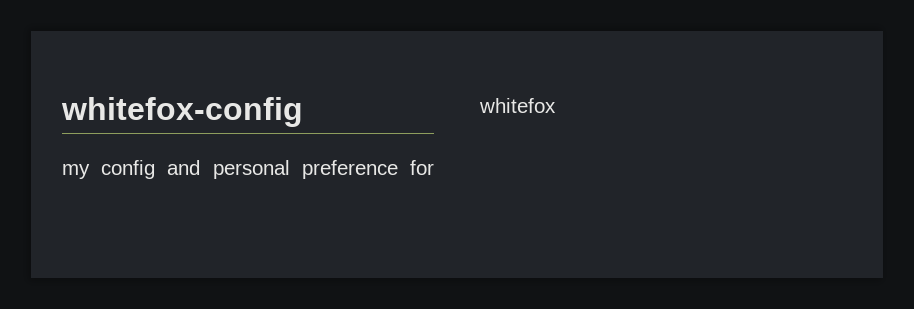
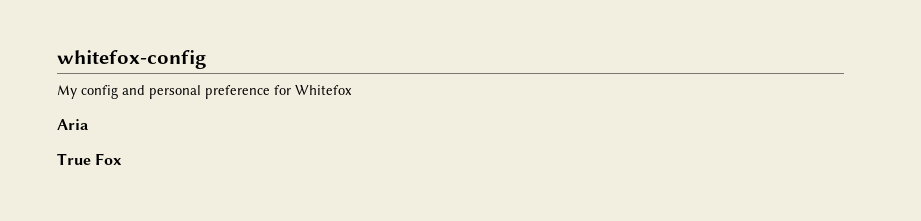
- my config and personal preference for whitefox
+ My config and personal preference for Whitefox
+ Aria
+ True Fox

